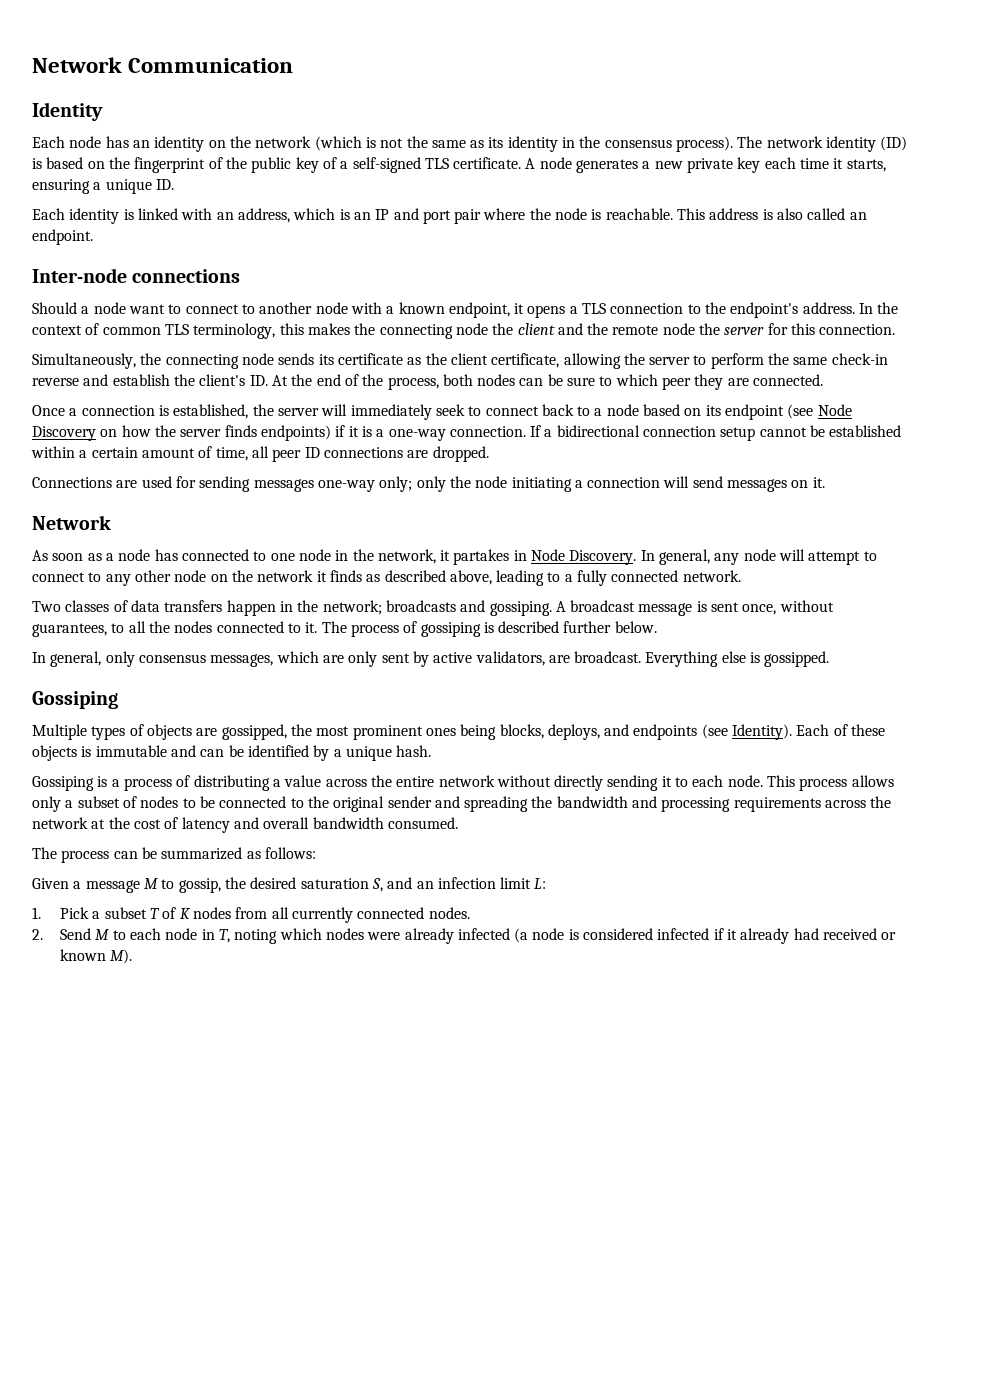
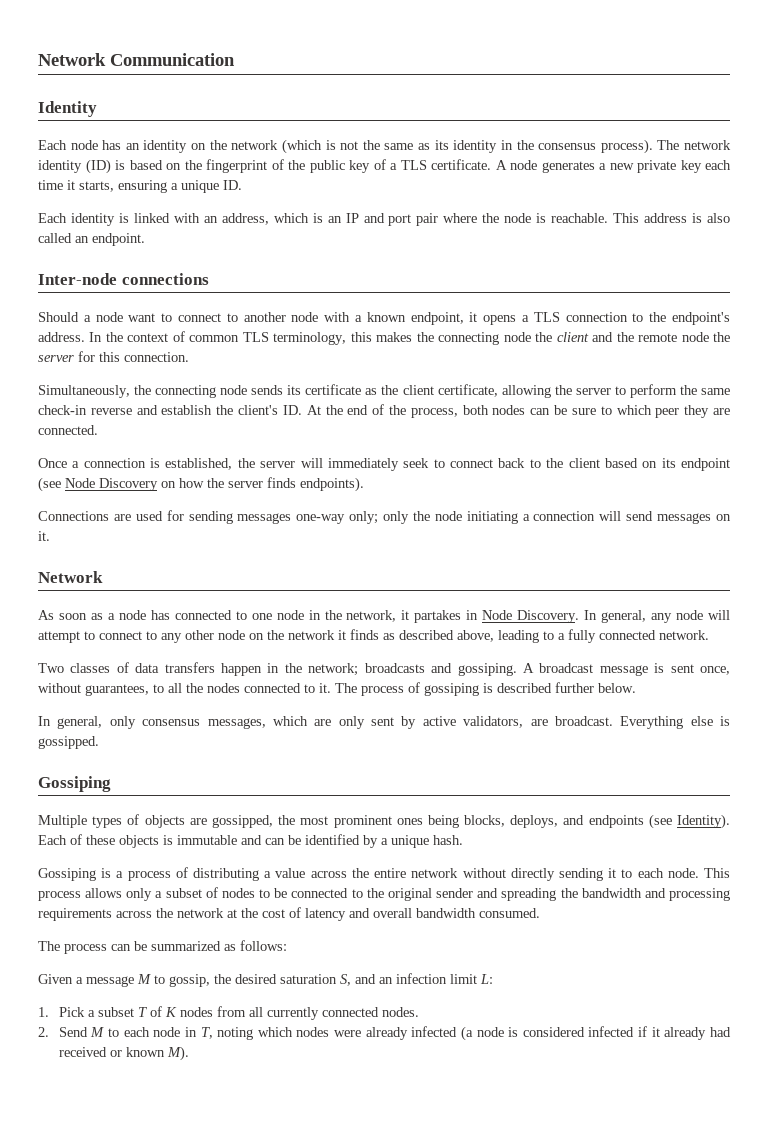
- The network identity (ID) is based on the fingerprint of the public key of a self-signed TLS certificate.
+ The network identity (ID) is based on the fingerprint of the public key of a TLS certificate.
- Once a connection is established, the server will immediately seek to connect back to a node based on its endpoint (see Node Discovery on how the server finds endpoints) if it is a one-way connection. If a bidirectional connection setup cannot be established within a certain amount of time, all peer ID connections are dropped.
+ Once a connection is established, the server will immediately seek to connect back to the client based on its endpoint (see Node Discovery on how the server finds endpoints).

